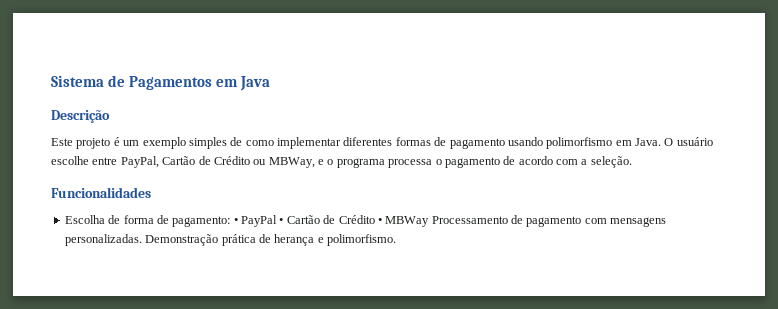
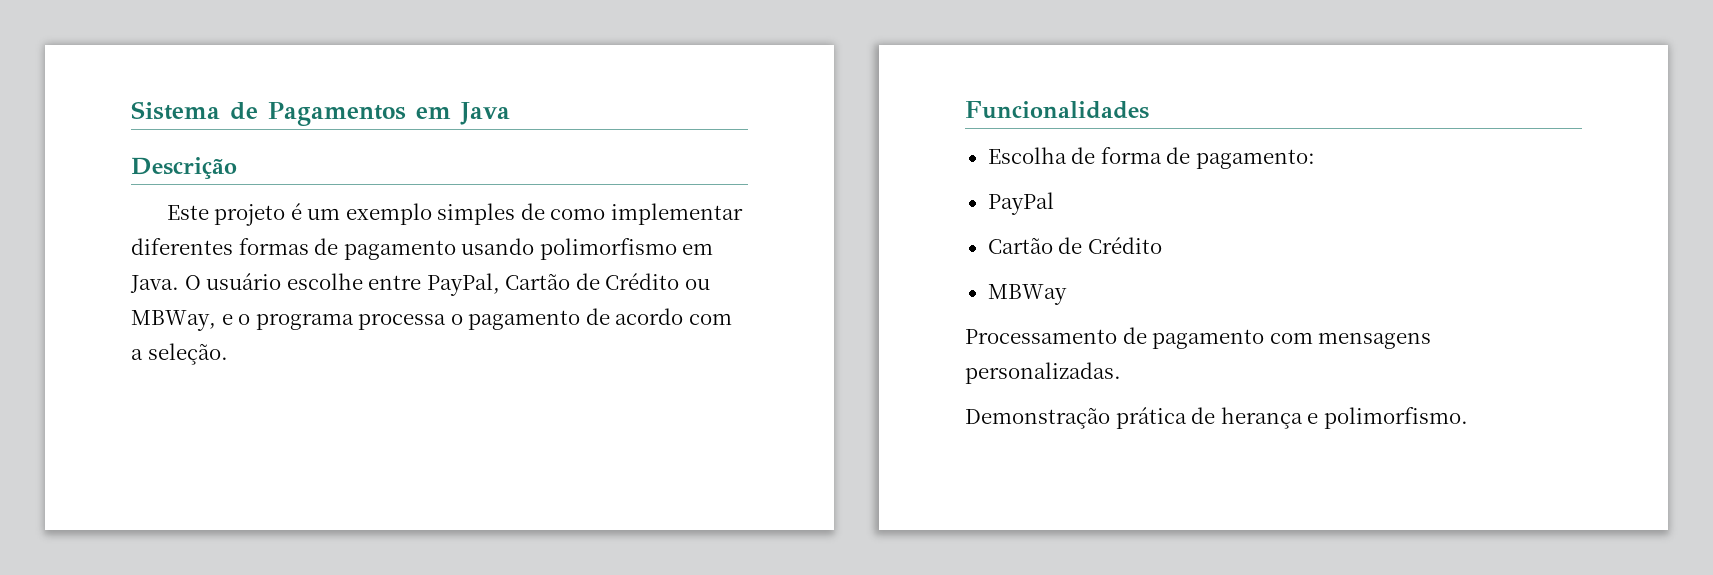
- Escolha de forma de pagamento: • PayPal • Cartão de Crédito • MBWay Processamento de pagamento com mensagens personalizadas. Demonstração prática de herança e polimorfismo.
+ Escolha de forma de pagamento:
+ PayPal
+ Cartão de Crédito
+ MBWay
+ Processamento de pagamento com mensagens personalizadas.
+ Demonstração prática de herança e polimorfismo.

